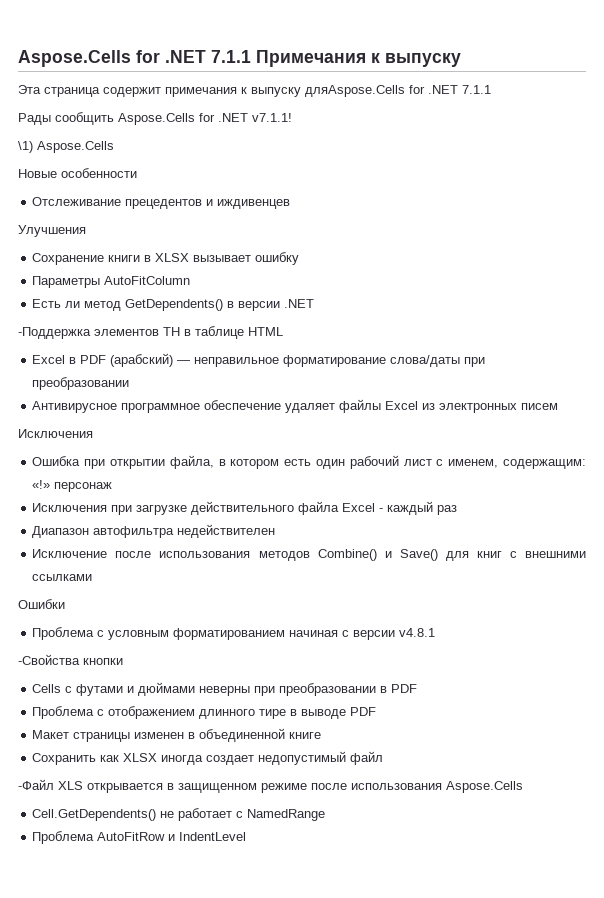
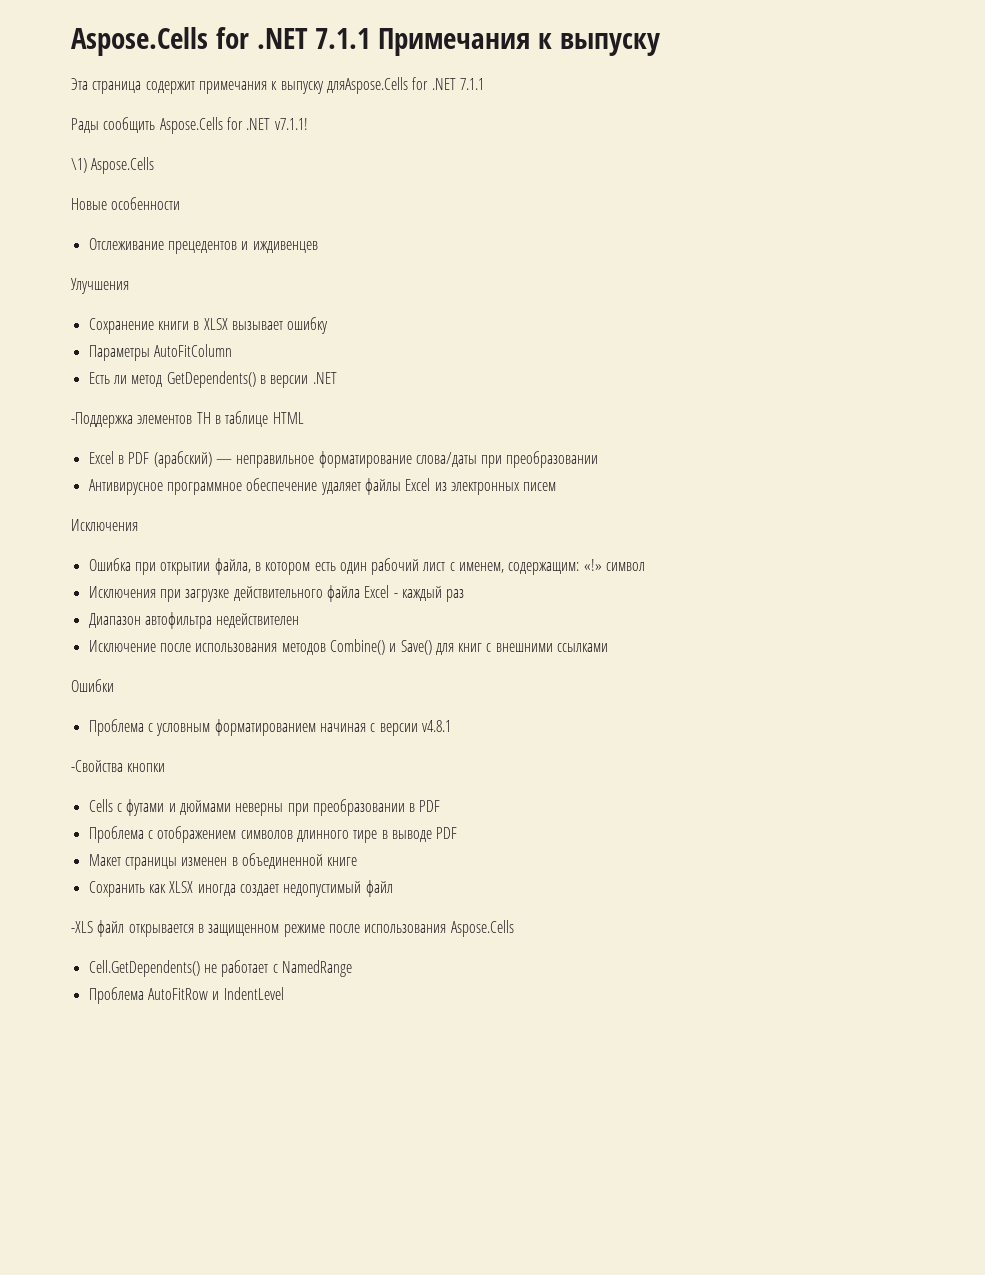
- Ошибка при открытии файла, в котором есть один рабочий лист с именем, содержащим: «!» персонаж
+ Ошибка при открытии файла, в котором есть один рабочий лист с именем, содержащим: «!» символ
- Проблема с отображением длинного тире в выводе PDF
+ Проблема с отображением символов длинного тире в выводе PDF
- -Файл XLS открывается в защищенном режиме после использования Aspose.Cells
+ -XLS файл открывается в защищенном режиме после использования Aspose.Cells

